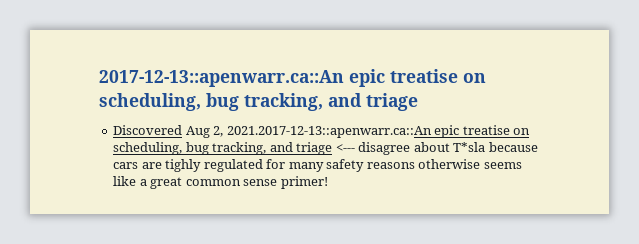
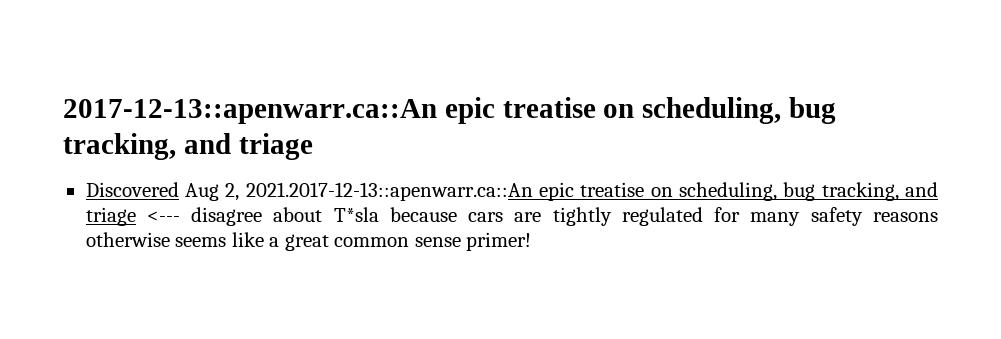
- Discovered Aug 2, 2021.2017-12-13::apenwarr.ca::An epic treatise on scheduling, bug tracking, and triage <--- disagree about T*sla because cars are tighly regulated for many safety reasons otherwise seems like a great common sense primer!
+ Discovered Aug 2, 2021.2017-12-13::apenwarr.ca::An epic treatise on scheduling, bug tracking, and triage <--- disagree about T*sla because cars are tightly regulated for many safety reasons otherwise seems like a great common sense primer!

